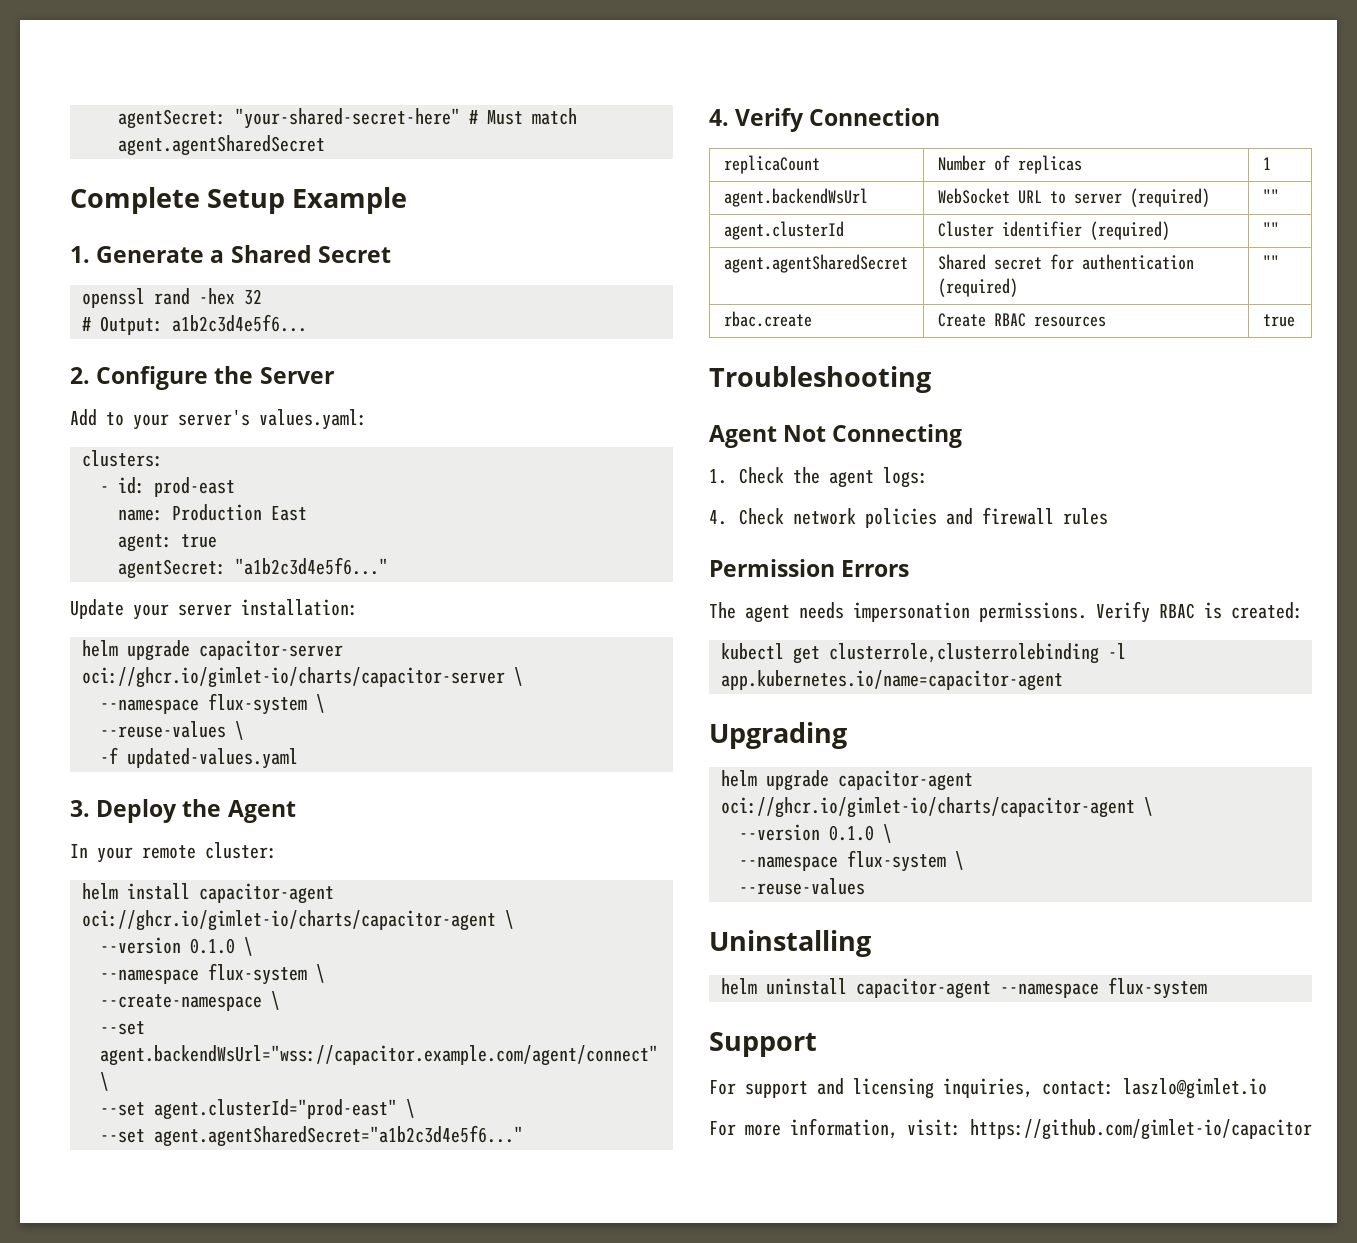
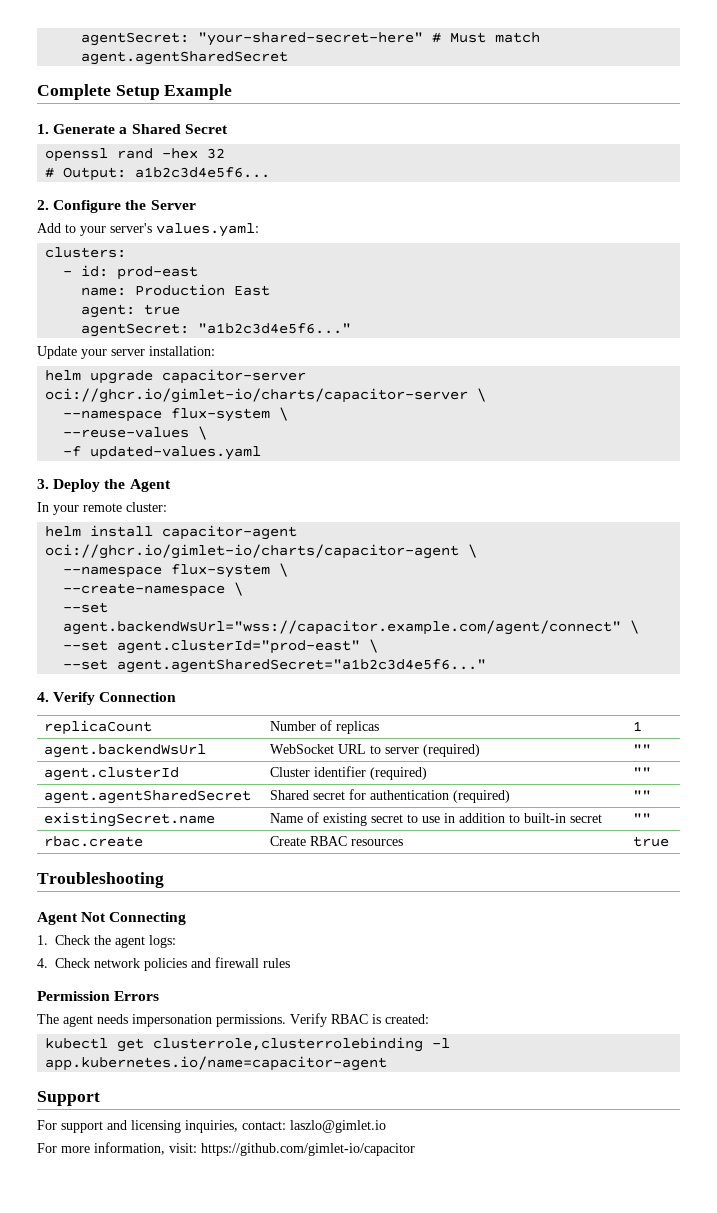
  helm install capacitor-agent oci://ghcr.io/gimlet-io/charts/capacitor-agent \
- --version 0.1.0 \
+ existingSecret.name | Name of existing secret to use in addition to built-in secret | ""
- Upgrading
- helm upgrade capacitor-agent oci://ghcr.io/gimlet-io/charts/capacitor-agent \
- --version 0.1.0 \
- --namespace flux-system \
- --reuse-values
- Uninstalling
- helm uninstall capacitor-agent --namespace flux-system

